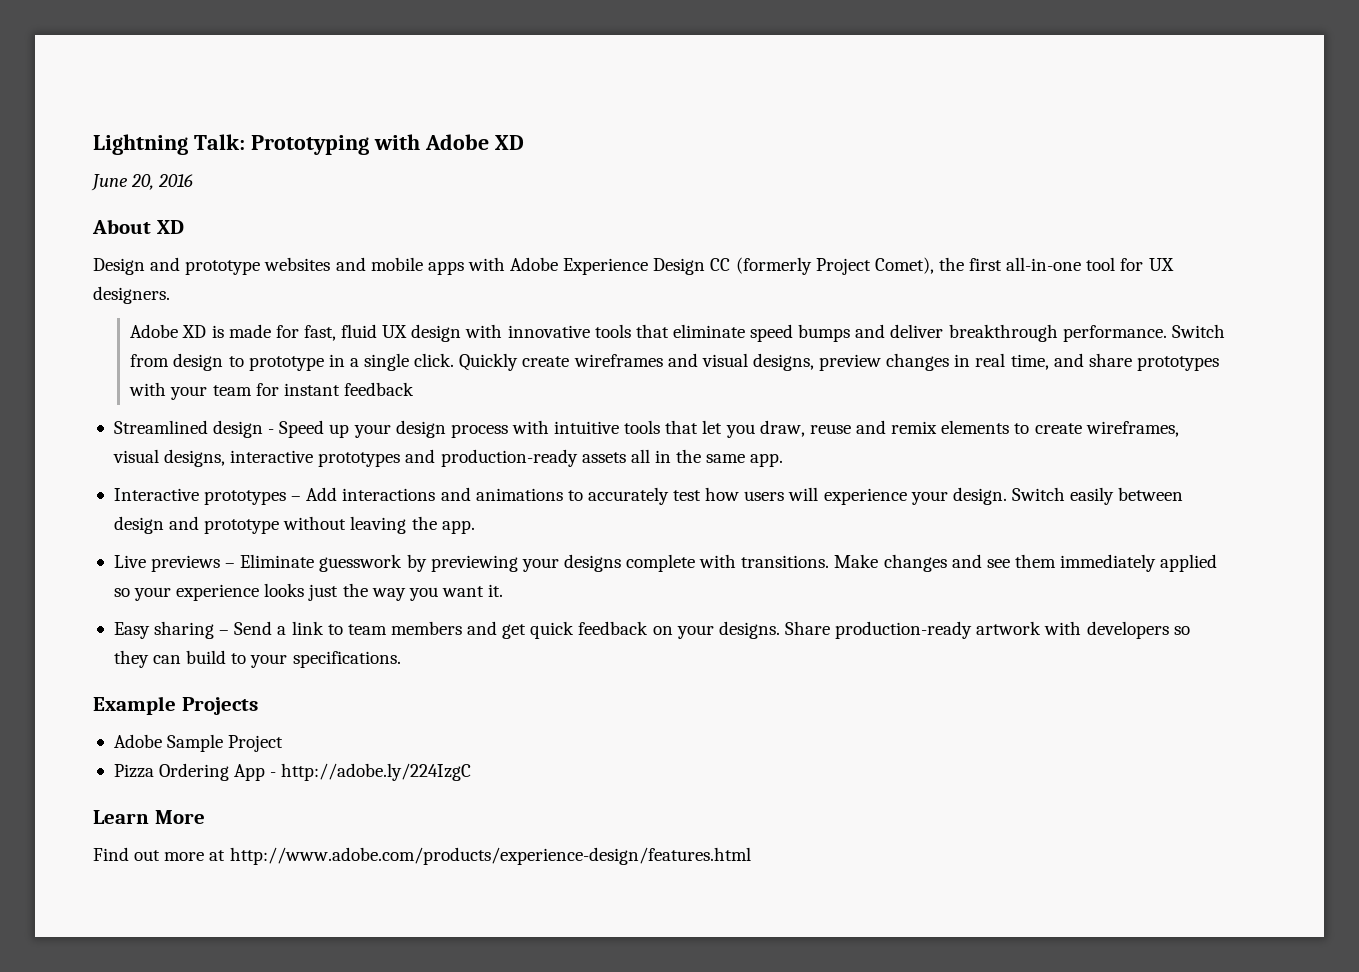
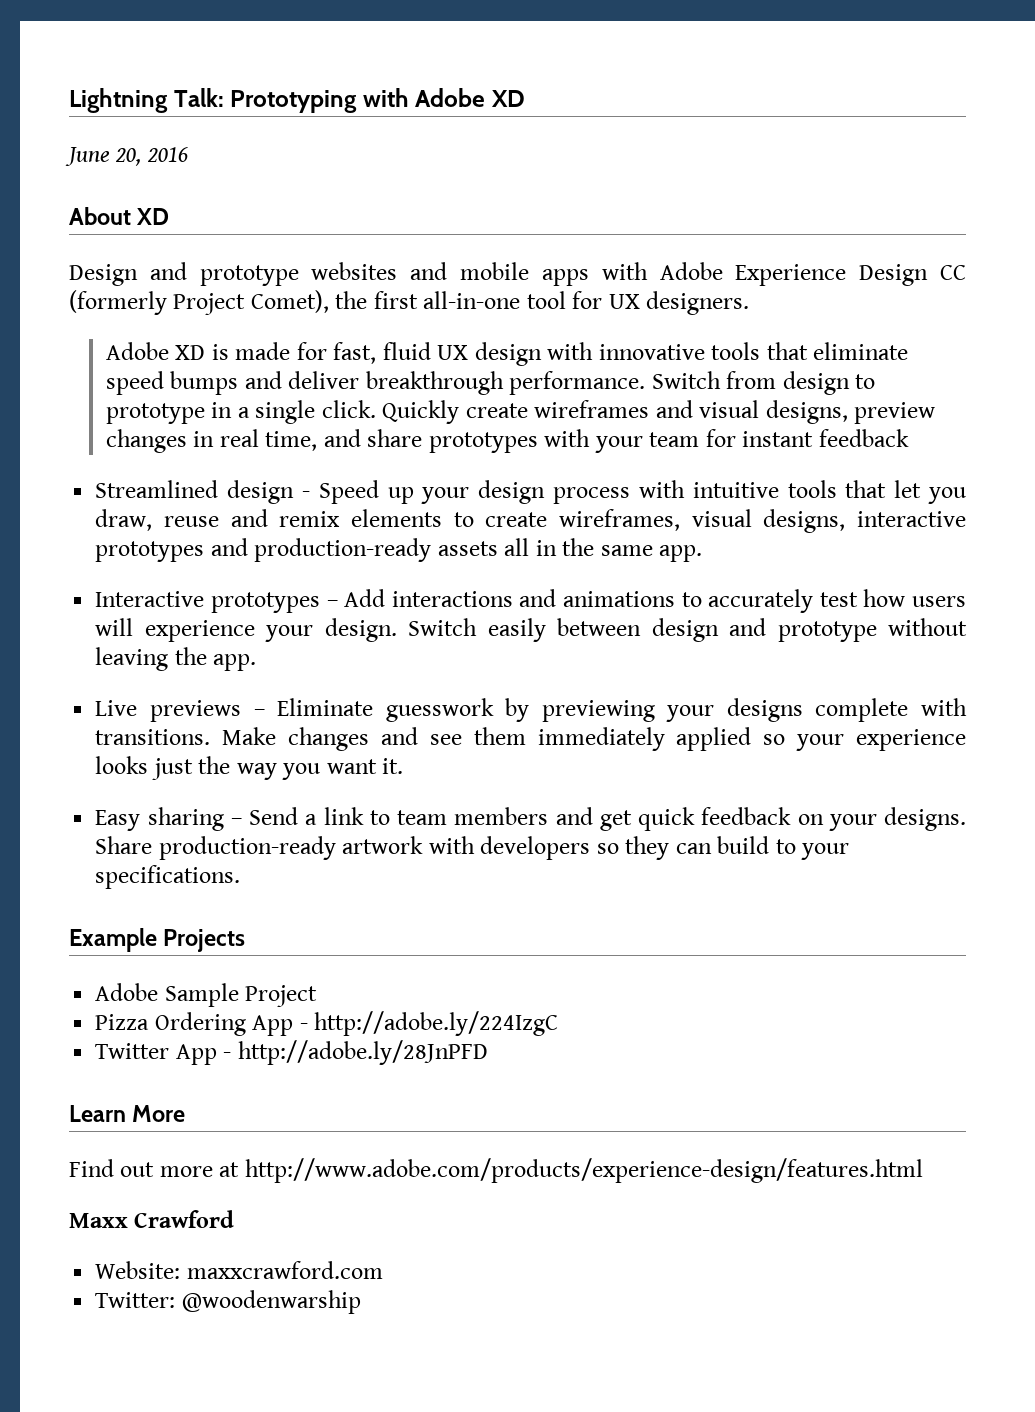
+ Twitter App - http://adobe.ly/28JnPFD
+ Maxx Crawford
+ Website: maxxcrawford.com
+ Twitter: @woodenwarship

